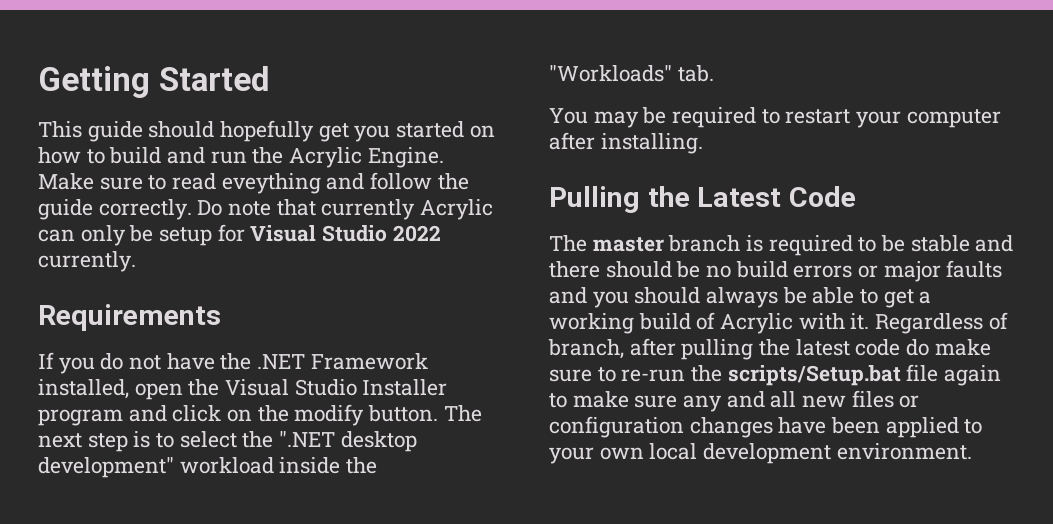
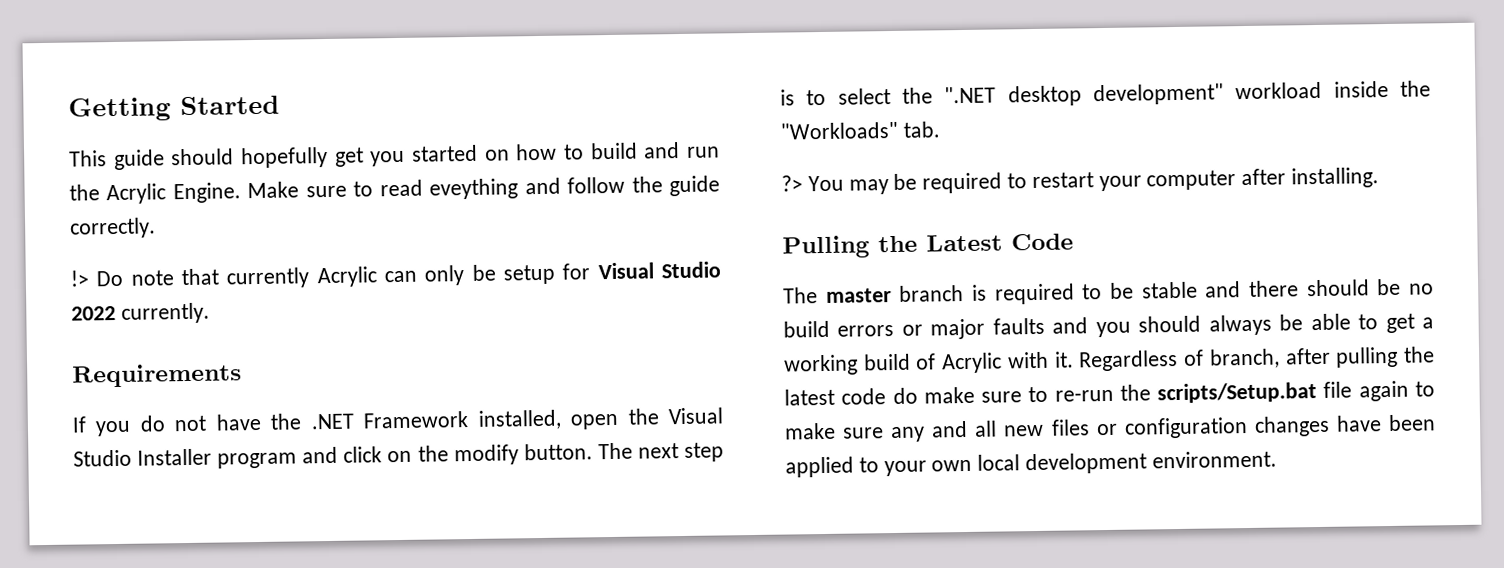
- Make sure to read eveything and follow the guide correctly. Do note that currently Acrylic can only be setup for Visual Studio 2022 currently.
+ Make sure to read eveything and follow the guide correctly.
+ !> Do note that currently Acrylic can only be setup for Visual Studio 2022 currently.
- You may be required to restart your computer after installing.
+ ?> You may be required to restart your computer after installing.

